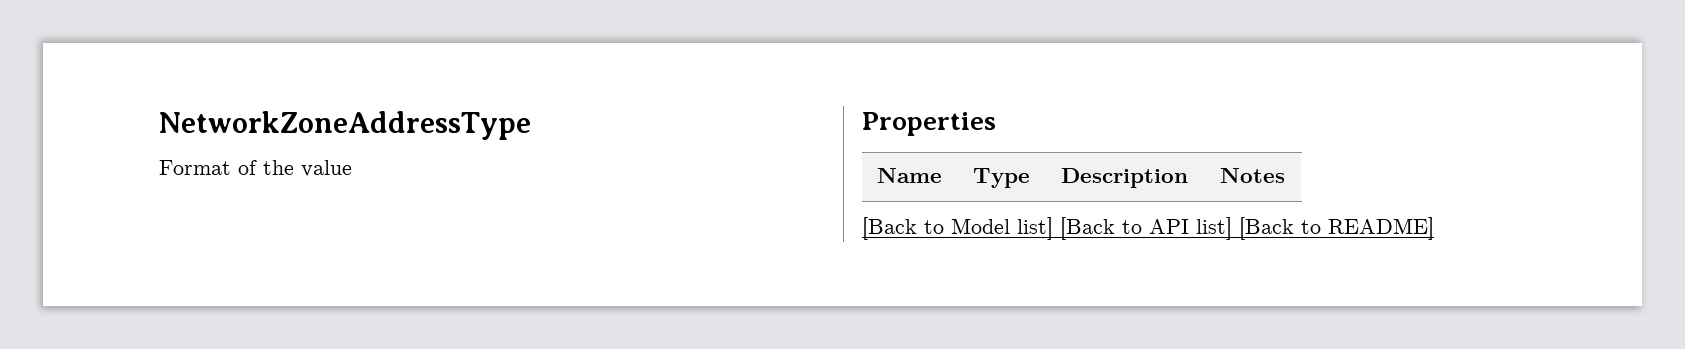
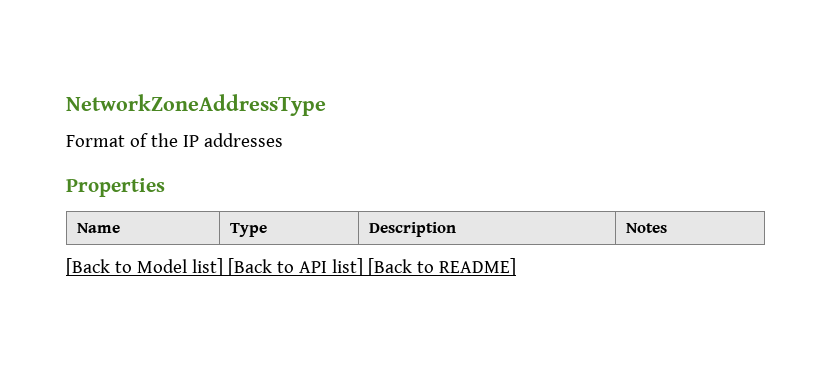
- Format of the value
+ Format of the IP addresses

